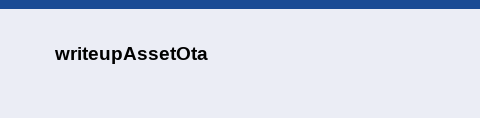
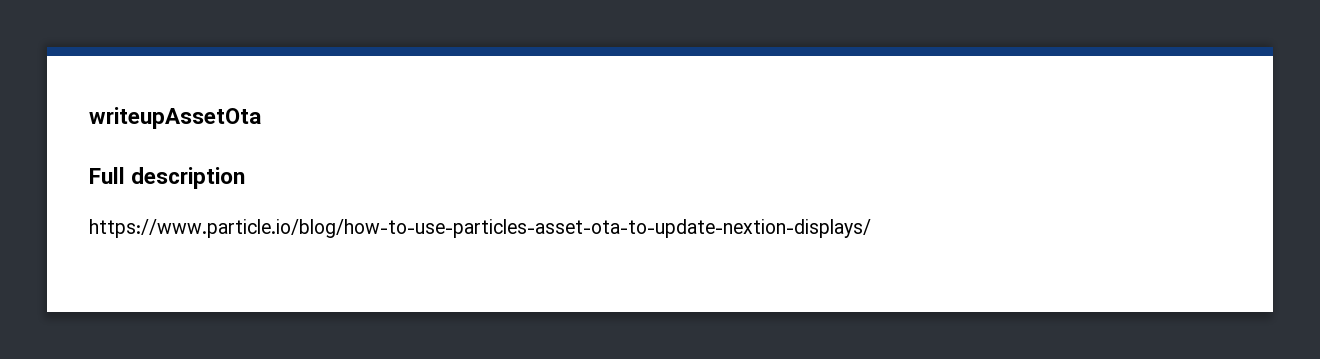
+ Full description
+ https://www.particle.io/blog/how-to-use-particles-asset-ota-to-update-nextion-displays/

